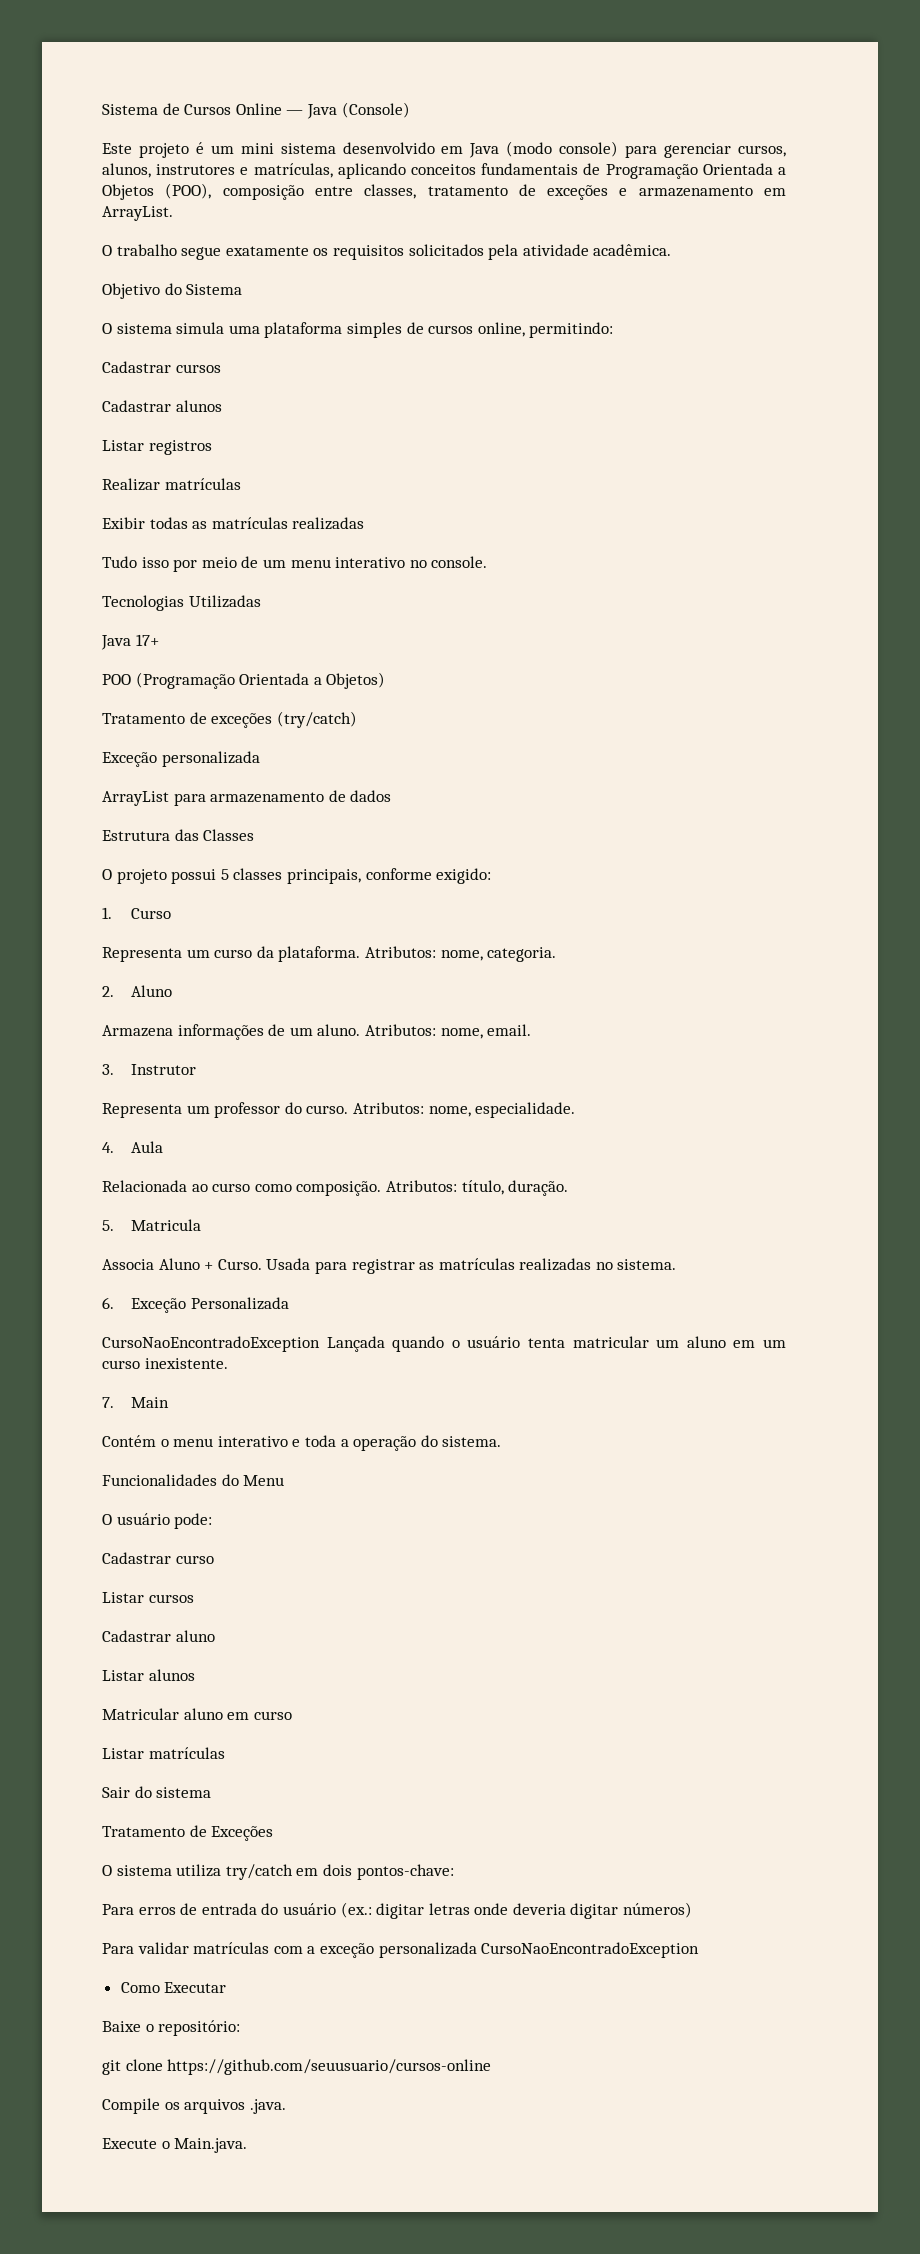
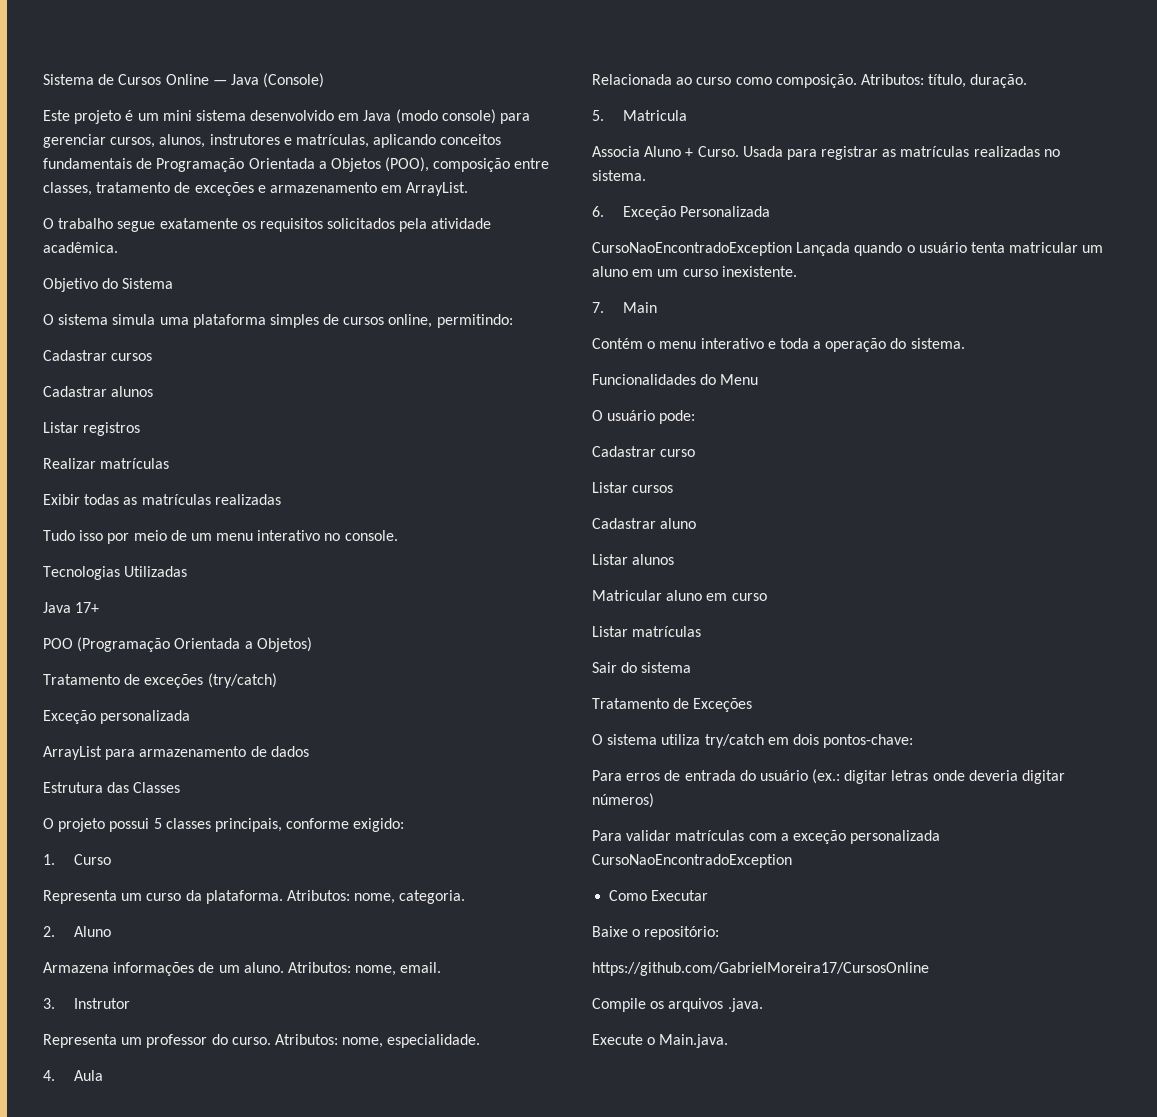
- git clone https://github.com/seuusuario/cursos-online
+ https://github.com/GabrielMoreira17/CursosOnline

